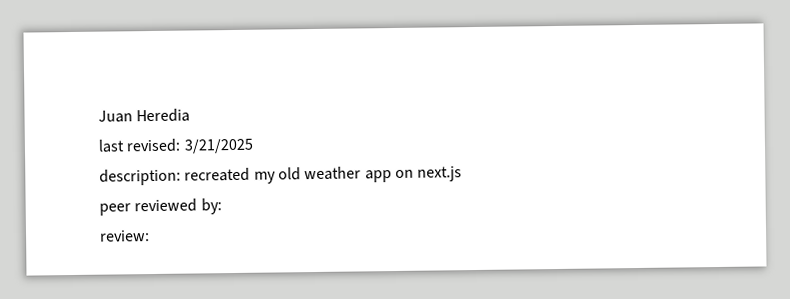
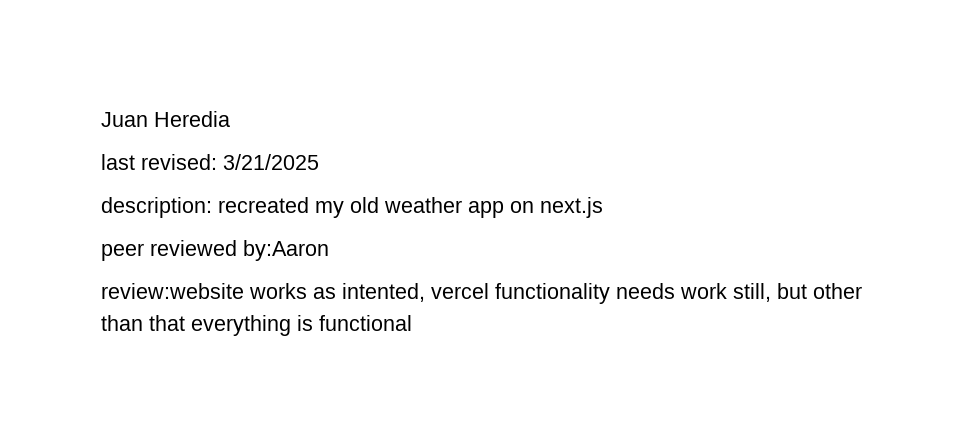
- peer reviewed by:
- review:
+ peer reviewed by:Aaron
+ review:website works as intented, vercel functionality needs work still, but other than that everything is functional

